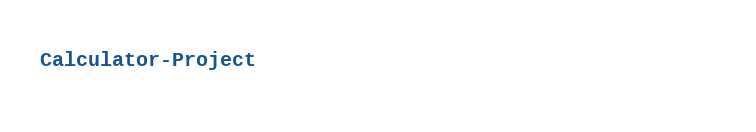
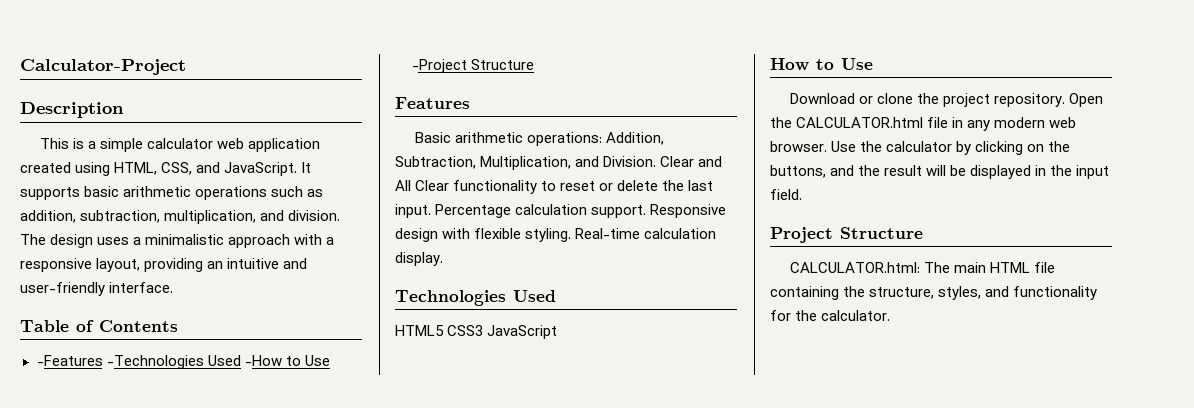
+ Description
+ This is a simple calculator web application created using HTML, CSS, and JavaScript. It supports basic arithmetic operations such as addition, subtraction, multiplication, and division. The design uses a minimalistic approach with a responsive layout, providing an intuitive and user-friendly interface.
+ Table of Contents
+ -Features -Technologies Used -How to Use -Project Structure
+ Features
+ Basic arithmetic operations: Addition, Subtraction, Multiplication, and Division. Clear and All Clear functionality to reset or delete the last input. Percentage calculation support. Responsive design with flexible styling. Real-time calculation display.
+ Technologies Used
+ HTML5 CSS3 JavaScript
+ How to Use
+ Download or clone the project repository. Open the CALCULATOR.html file in any modern web browser. Use the calculator by clicking on the buttons, and the result will be displayed in the input field.
+ Project Structure
+ CALCULATOR.html: The main HTML file containing the structure, styles, and functionality for the calculator.

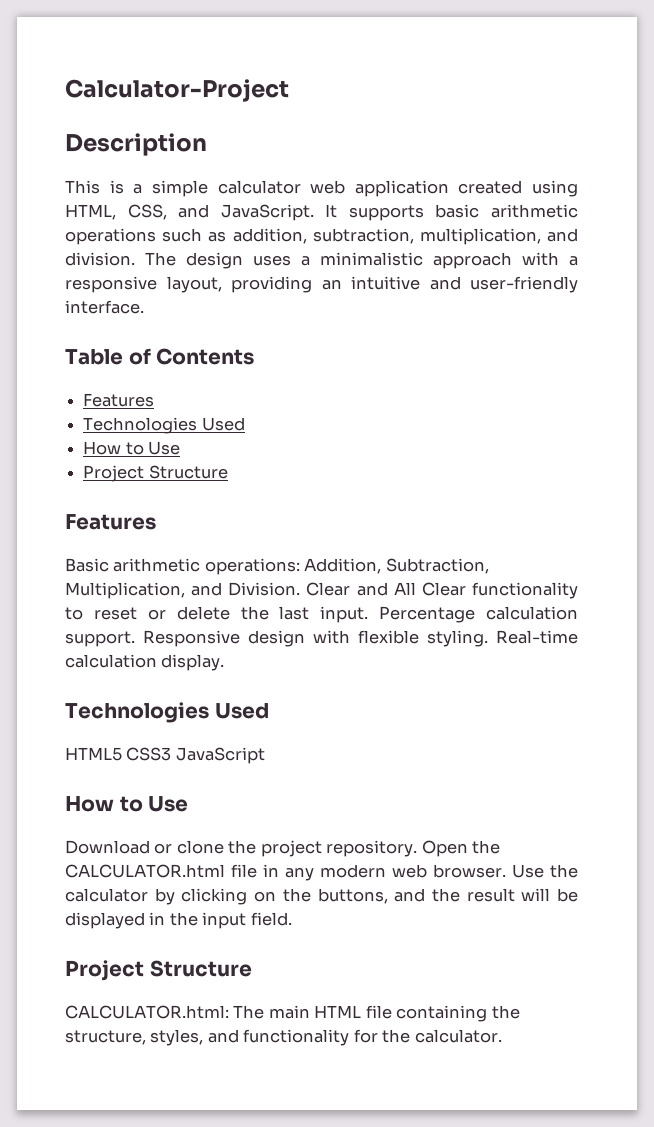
  Table of Contents
- -Features -Technologies Used -How to Use -Project Structure
+ Features
+ Technologies Used
+ How to Use
+ Project Structure

